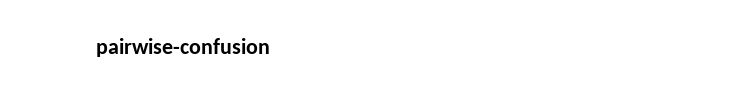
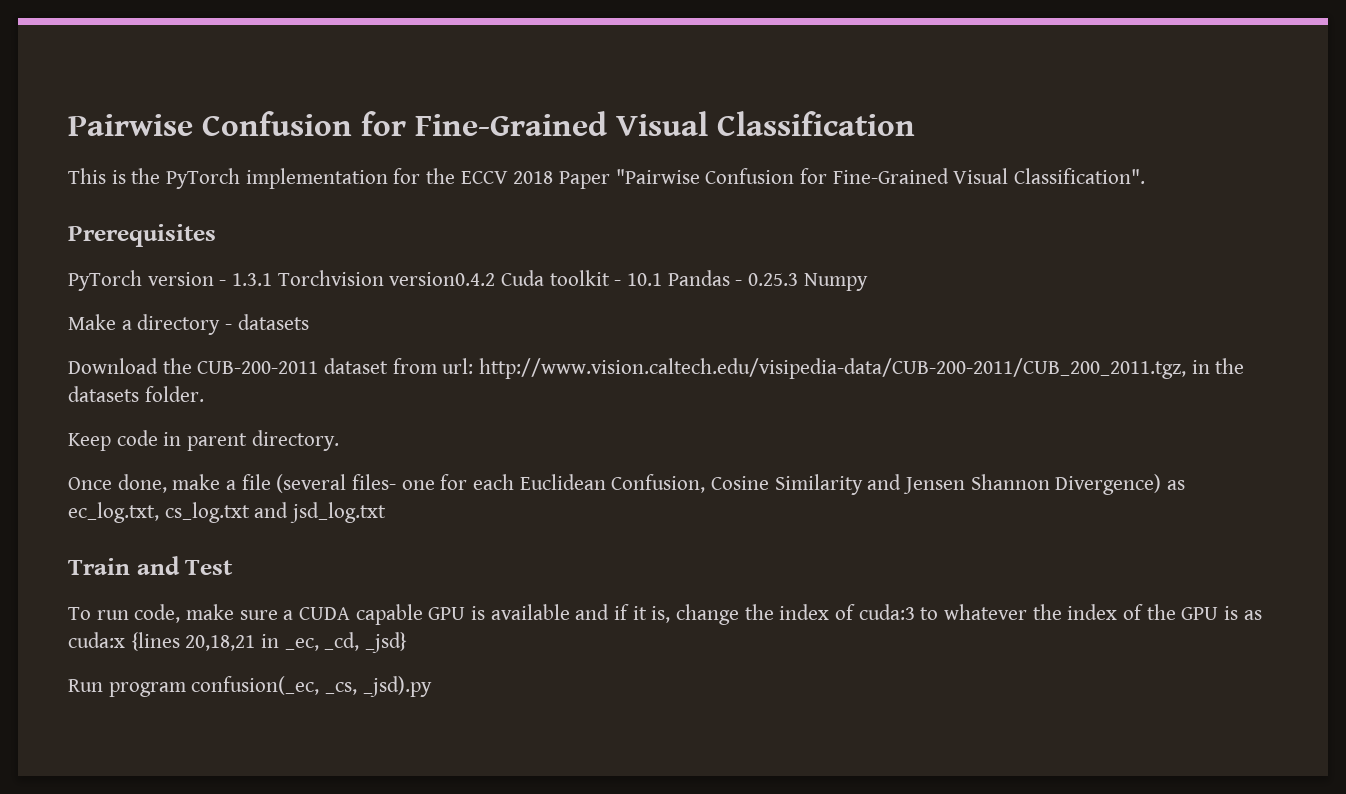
- pairwise-confusion
+ Pairwise Confusion for Fine-Grained Visual Classification
+ This is the PyTorch implementation for the ECCV 2018 Paper "Pairwise Confusion for Fine-Grained Visual Classification".
+ Prerequisites
+ PyTorch version - 1.3.1 Torchvision version0.4.2 Cuda toolkit - 10.1 Pandas - 0.25.3 Numpy
+ Make a directory - datasets
+ Download the CUB-200-2011 dataset from url: http://www.vision.caltech.edu/visipedia-data/CUB-200-2011/CUB_200_2011.tgz, in the datasets folder.
+ Keep code in parent directory.
+ Once done, make a file (several files- one for each Euclidean Confusion, Cosine Similarity and Jensen Shannon Divergence) as ec_log.txt, cs_log.txt and jsd_log.txt
+ Train and Test
+ To run code, make sure a CUDA capable GPU is available and if it is, change the index of cuda:3 to whatever the index of the GPU is as cuda:x {lines 20,18,21 in _ec, _cd, _jsd}
+ Run program confusion(_ec, _cs, _jsd).py

